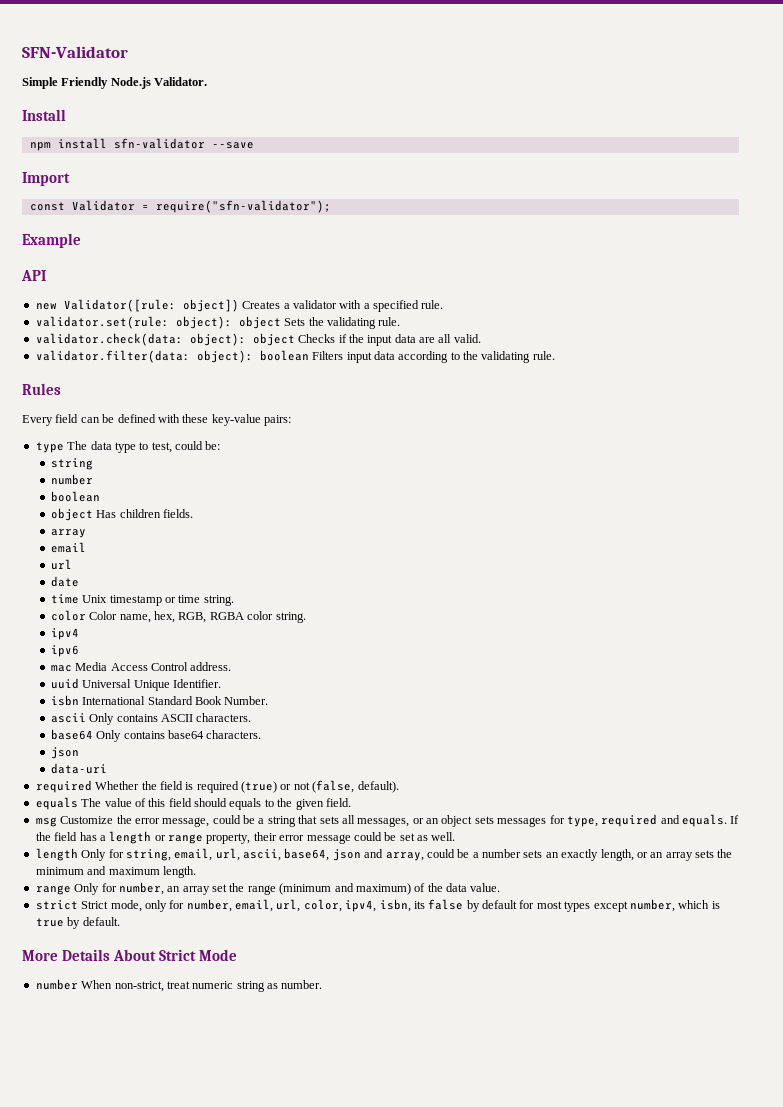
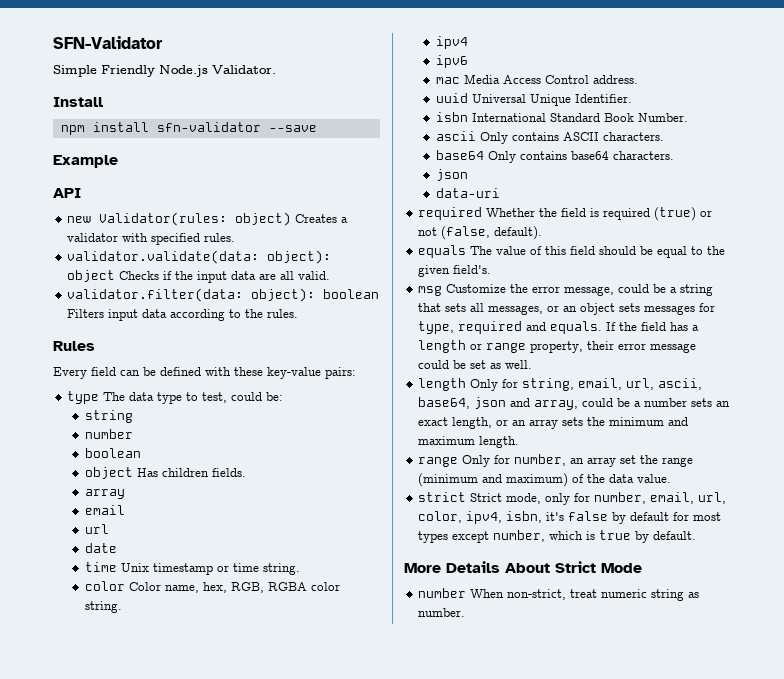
- Import
- const Validator = require("sfn-validator");
- new Validator([rule: object]) Creates a validator with a specified rule.
- validator.set(rule: object): object Sets the validating rule.
- validator.check(data: object): object Checks if the input data are all valid.
+ new Validator(rules: object) Creates a validator with specified rules.
+ validator.validate(data: object): object Checks if the input data are all valid.
- validator.filter(data: object): boolean Filters input data according to the validating rule.
+ validator.filter(data: object): boolean Filters input data according to the rules.
- equals The value of this field should equals to the given field.
+ equals The value of this field should be equal to the given field's.
- length Only for string, email, url, ascii, base64, json and array, could be a number sets an exactly length, or an array sets the minimum and maximum length.
+ length Only for string, email, url, ascii, base64, json and array, could be a number sets an exact length, or an array sets the minimum and maximum length.
- strict Strict mode, only for number, email, url, color, ipv4, isbn, its false by default for most types except number, which is true by default.
+ strict Strict mode, only for number, email, url, color, ipv4, isbn, it's false by default for most types except number, which is true by default.

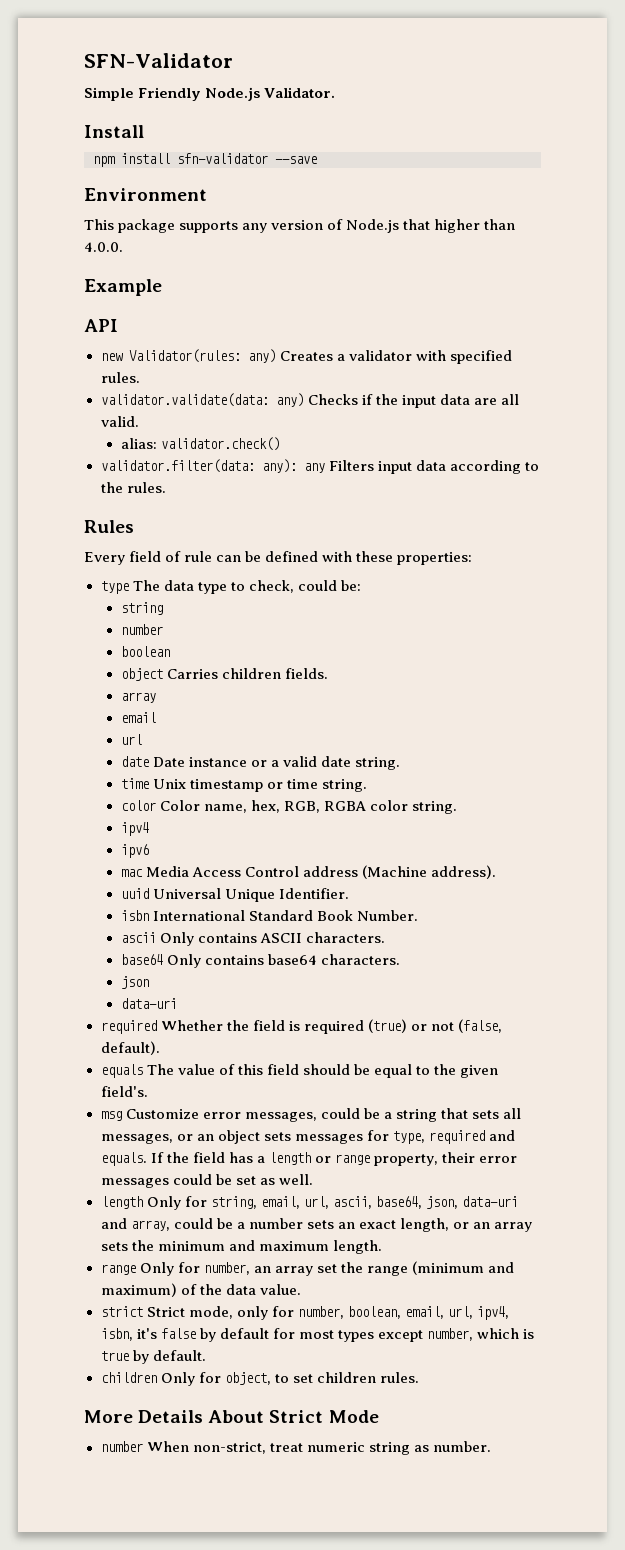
+ Environment
+ This package supports any version of Node.js that higher than 4.0.0.
- new Validator(rules: object) Creates a validator with specified rules.
+ new Validator(rules: any) Creates a validator with specified rules.
- validator.validate(data: object): object Checks if the input data are all valid.
+ validator.validate(data: any) Checks if the input data are all valid.
+ alias: validator.check()
- validator.filter(data: object): boolean Filters input data according to the rules.
+ validator.filter(data: any): any Filters input data according to the rules.
- Every field can be defined with these key-value pairs:
+ Every field of rule can be defined with these properties:
- type The data type to test, could be:
+ type The data type to check, could be:
- object Has children fields.
+ object Carries children fields.
- date
+ date Date instance or a valid date string.
- mac Media Access Control address.
+ mac Media Access Control address (Machine address).
- msg Customize the error message, could be a string that sets all messages, or an object sets messages for type, required and equals.
+ msg Customize error messages, could be a string that sets all messages, or an object sets messages for type, required and equals.
- If the field has a length or range property, their error message could be set as well.
+ If the field has a length or range property, their error messages could be set as well.
- length Only for string, email, url, ascii, base64, json and array, could be a number sets an exact length, or an array sets the minimum and maximum length.
+ length Only for string, email, url, ascii, base64, json, data-uri and array, could be a number sets an exact length, or an array sets the minimum and maximum length.
- strict Strict mode, only for number, email, url, color, ipv4, isbn, it's false by default for most types except number, which is true by default.
+ strict Strict mode, only for number, boolean, email, url, ipv4, isbn, it's false by default for most types except number, which is true by default.
+ children Only for object, to set children rules.

